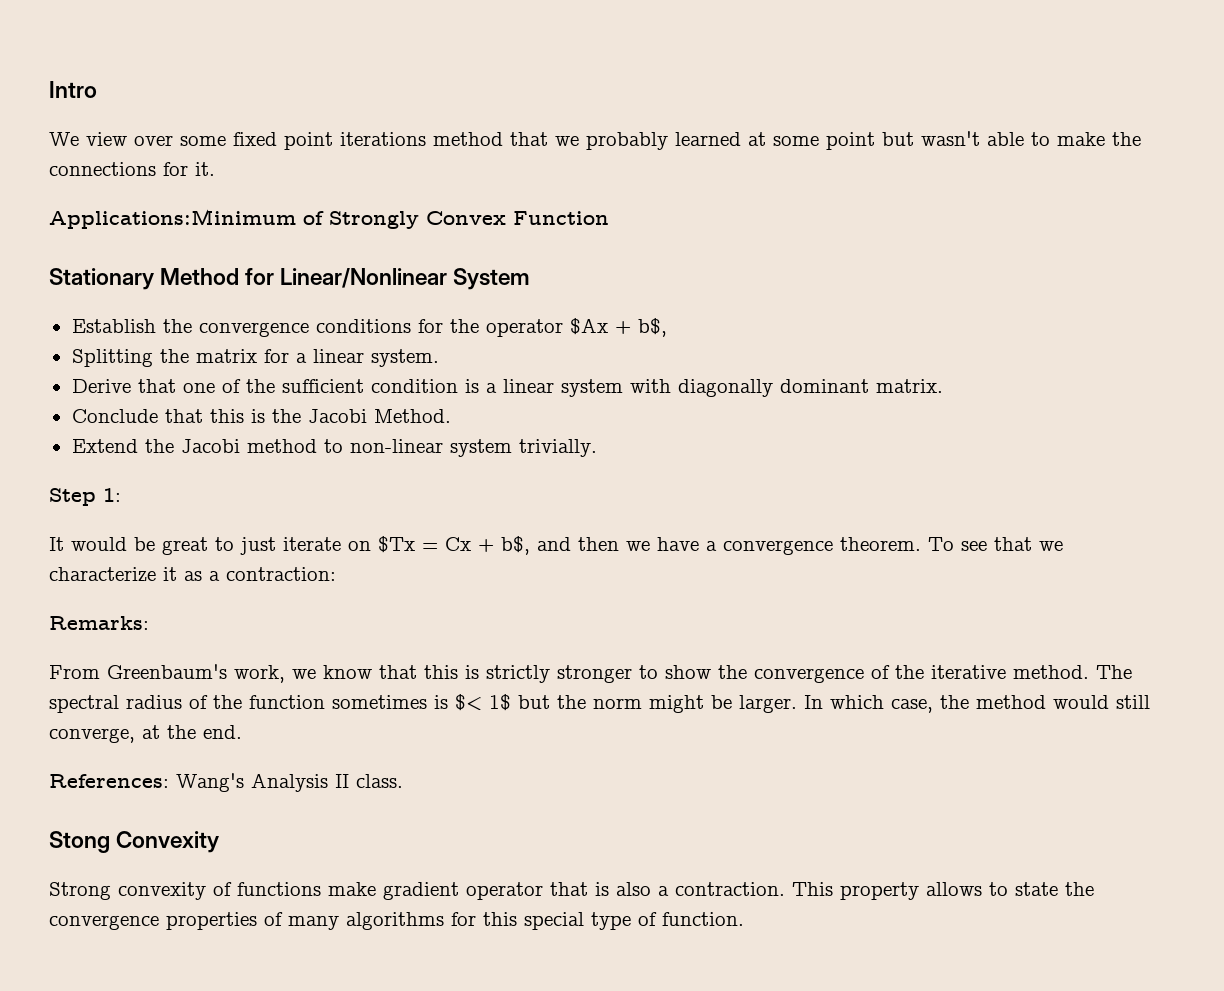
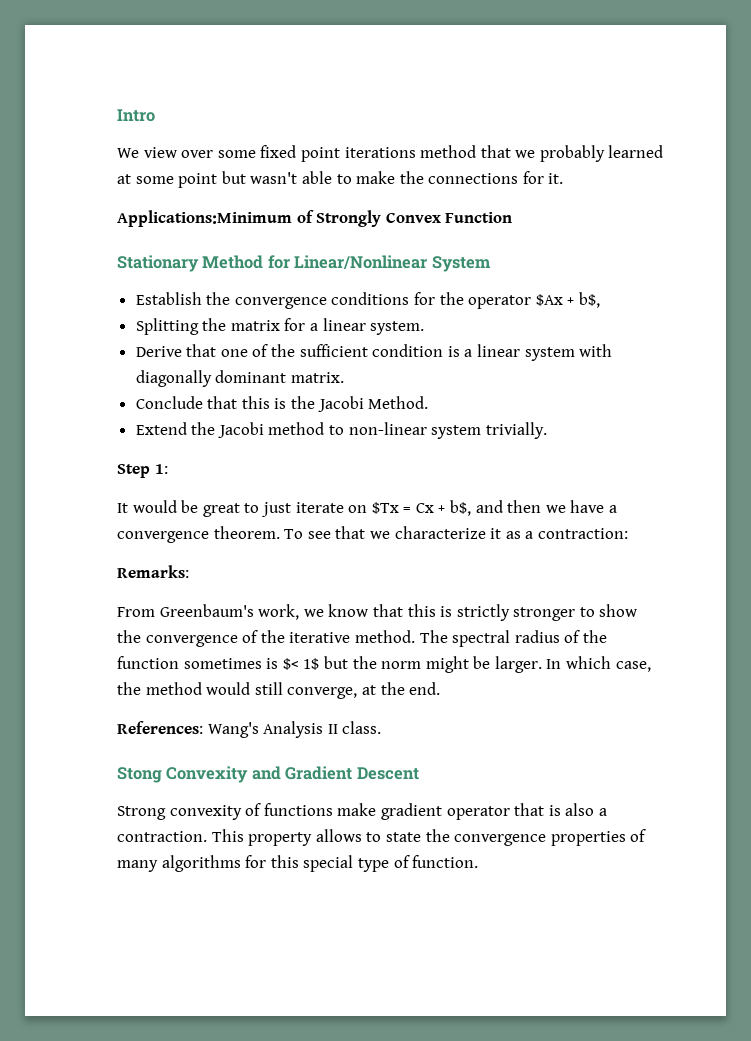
- Stong Convexity
+ Stong Convexity and Gradient Descent

